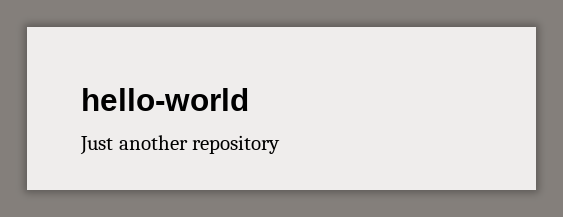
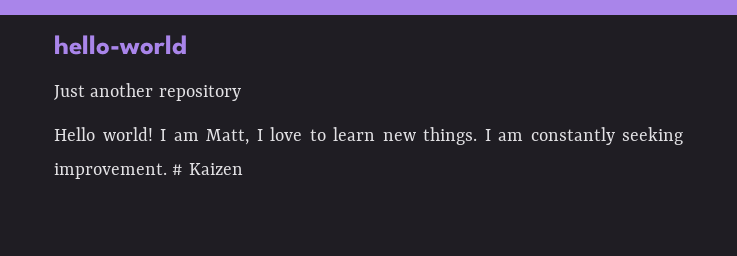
+ Hello world! I am Matt, I love to learn new things. I am constantly seeking improvement. # Kaizen

